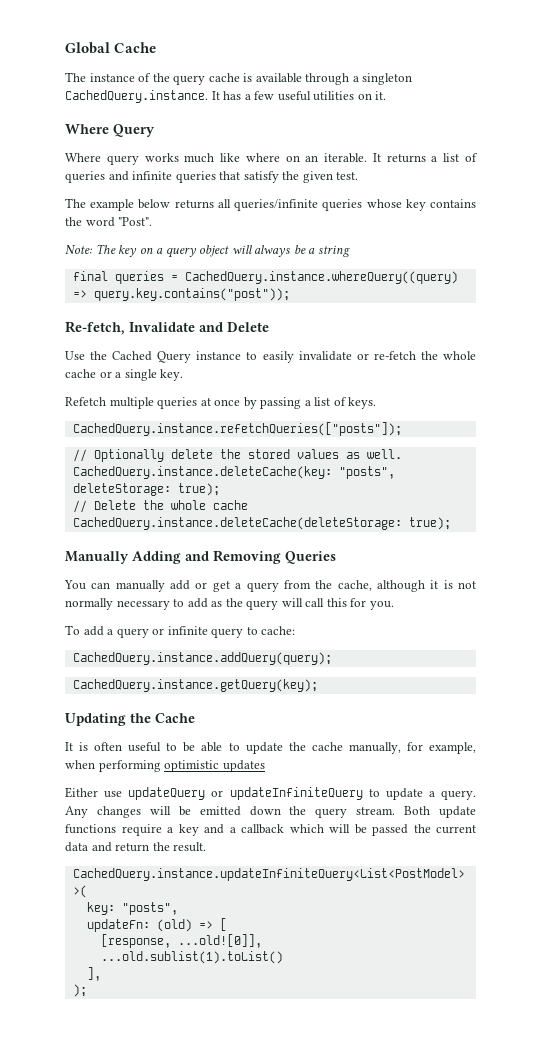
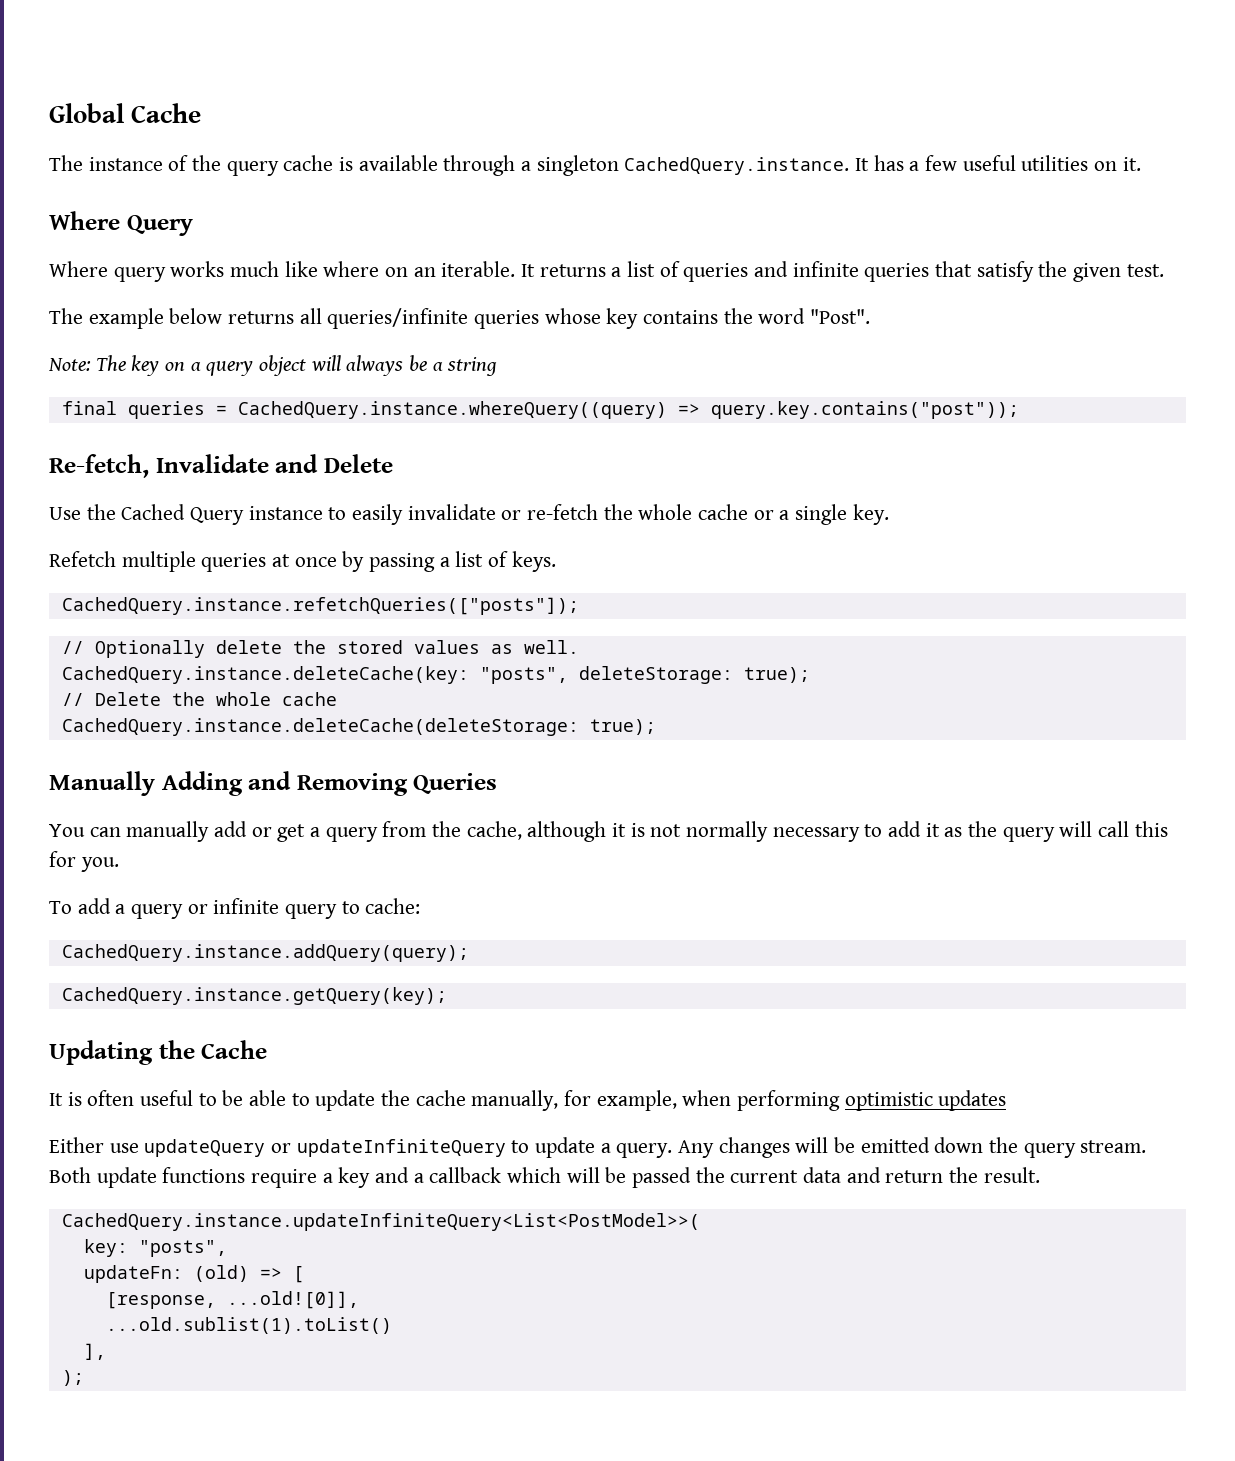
- You can manually add or get a query from the cache, although it is not normally necessary to add as the query will call this for you.
+ You can manually add or get a query from the cache, although it is not normally necessary to add it as the query will call this for you.

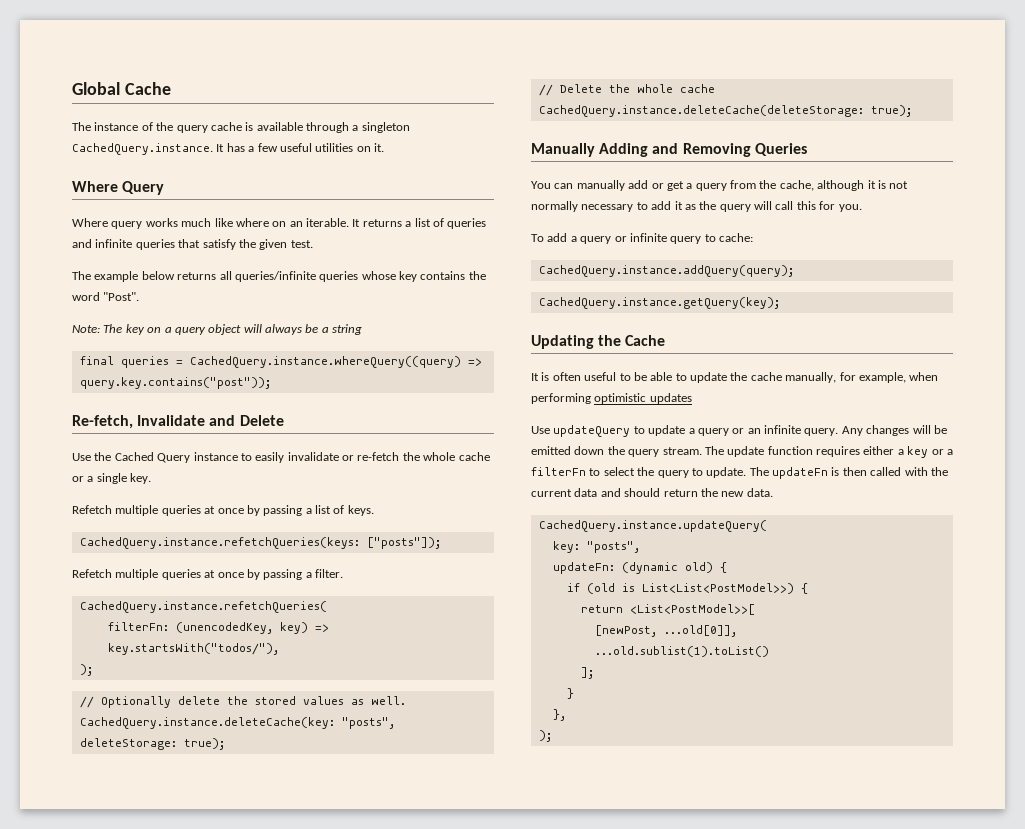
- CachedQuery.instance.refetchQueries(["posts"]);
+ CachedQuery.instance.refetchQueries(keys: ["posts"]);
+ Refetch multiple queries at once by passing a filter.
+ CachedQuery.instance.refetchQueries(
+ filterFn: (unencodedKey, key) => key.startsWith("todos/"),
+ );
- Either use updateQuery or updateInfiniteQuery to update a query.
+ Use updateQuery to update a query or an infinite query.
- Both update functions require a key and a callback which will be passed the current data and return the result.
- CachedQuery.instance.updateInfiniteQuery<List<PostModel>>(
+ The update function requires either a key or a filterFn to select the query to update. The updateFn is then called with the current data and should return the new data.
+ CachedQuery.instance.updateQuery(
- updateFn: (old) => [
- [response, ...old![0]],
+ updateFn: (dynamic old) {
+ if (old is List<List<PostModel>>) {
+ return <List<PostModel>>[
+ [newPost, ...old[0]],
  ...old.sublist(1).toList()
- ],
+ ];
+ }
+ },

